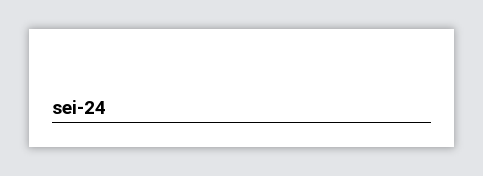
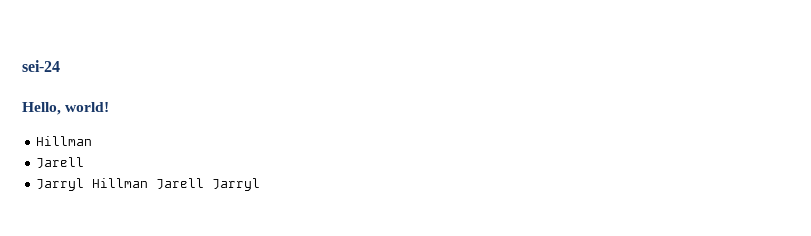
+ Hello, world!
+ Hillman
+ Jarell
+ Jarryl Hillman Jarell Jarryl

